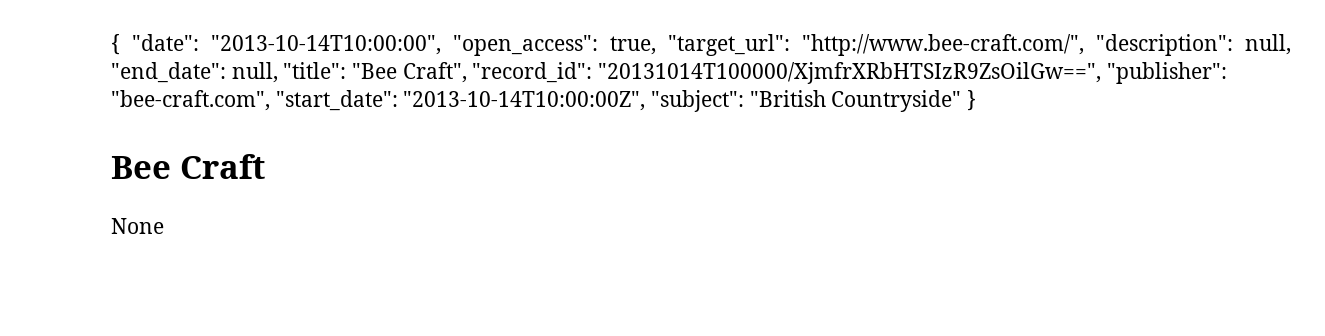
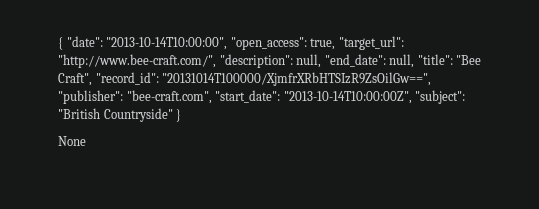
- Bee Craft

